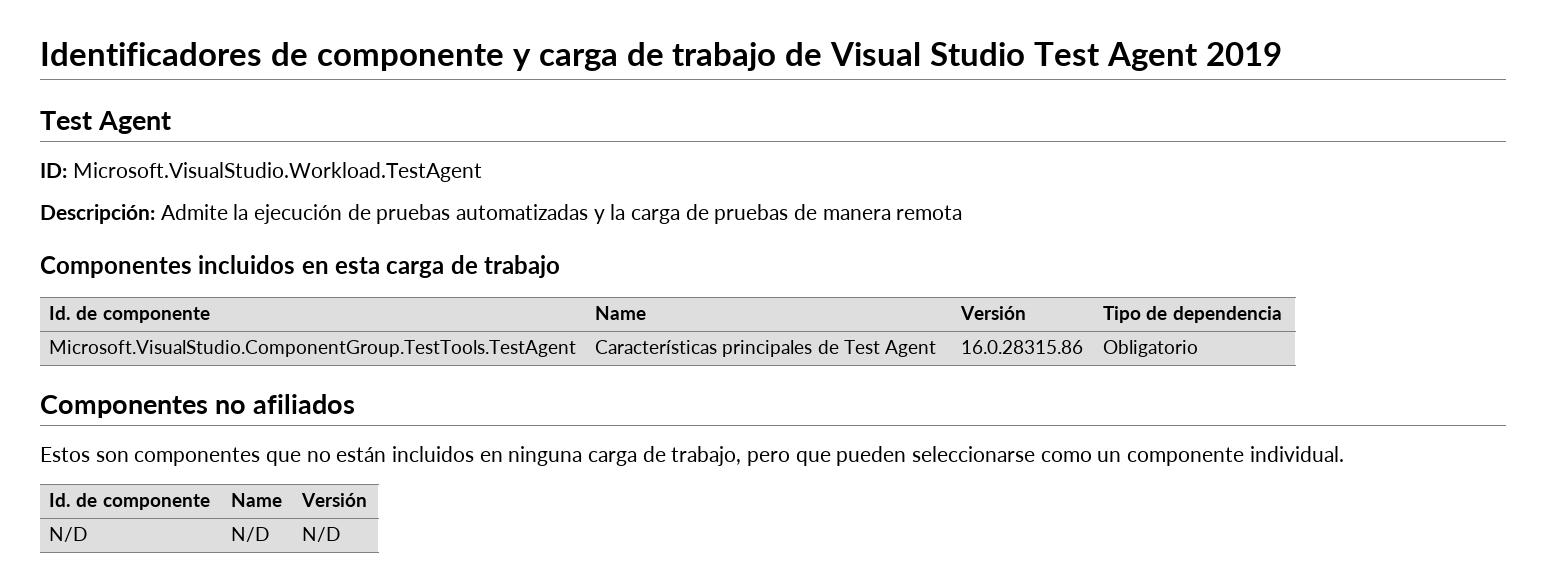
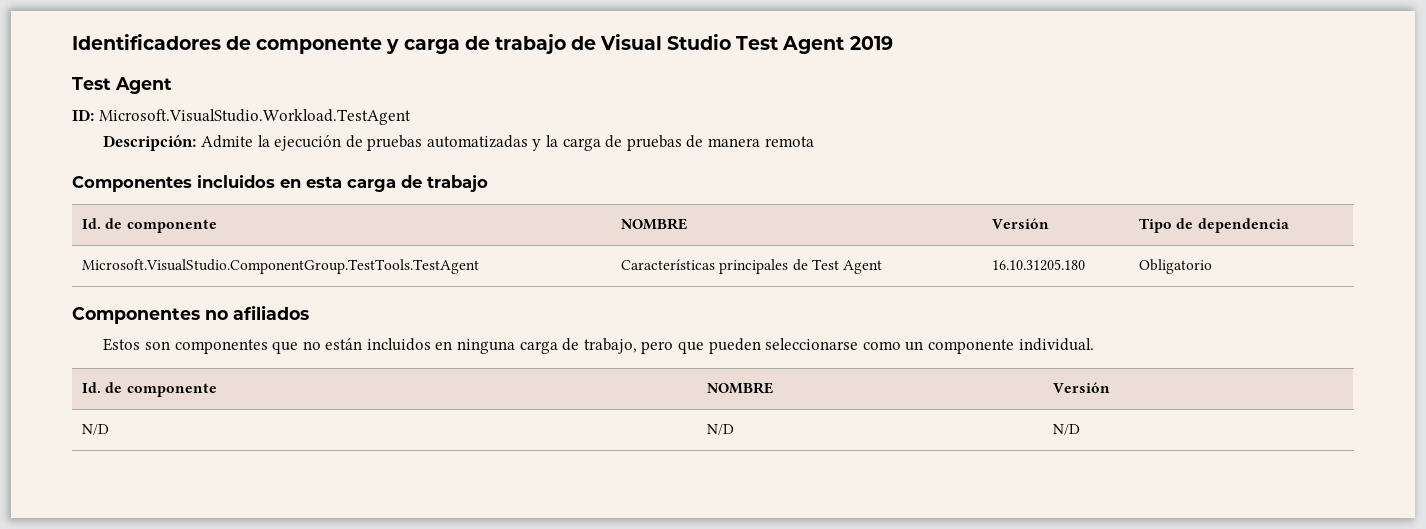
- Id. de componente | Name | Versión | Tipo de dependencia
+ Id. de componente | NOMBRE | Versión | Tipo de dependencia
- Microsoft.VisualStudio.ComponentGroup.TestTools.TestAgent | Características principales de Test Agent | 16.0.28315.86 | Obligatorio
+ Microsoft.VisualStudio.ComponentGroup.TestTools.TestAgent | Características principales de Test Agent | 16.10.31205.180 | Obligatorio
  Estos son componentes que no están incluidos en ninguna carga de trabajo, pero que pueden seleccionarse como un componente individual.
- Id. de componente | Name | Versión
+ Id. de componente | NOMBRE | Versión

